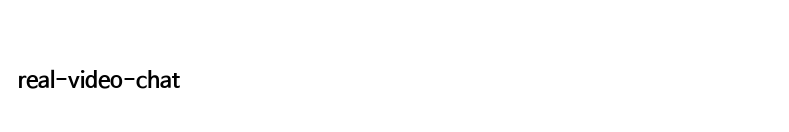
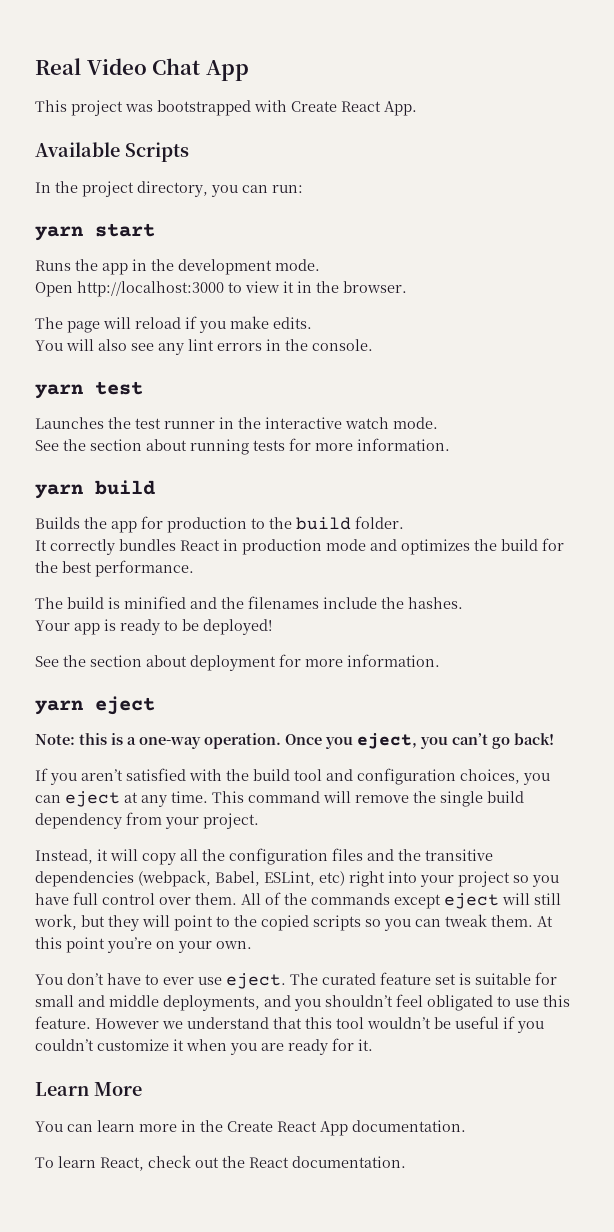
- real-video-chat
+ Real Video Chat App
+ This project was bootstrapped with Create React App.
+ Available Scripts
+ In the project directory, you can run:
+ yarn start
+ Runs the app in the development mode.
+ Open http://localhost:3000 to view it in the browser.
+ The page will reload if you make edits.
+ You will also see any lint errors in the console.
+ yarn test
+ Launches the test runner in the interactive watch mode.
+ See the section about running tests for more information.
+ yarn build
+ Builds the app for production to the build folder.
+ It correctly bundles React in production mode and optimizes the build for the best performance.
+ The build is minified and the filenames include the hashes.
+ Your app is ready to be deployed!
+ See the section about deployment for more information.
+ yarn eject
+ Note: this is a one-way operation. Once you eject, you can’t go back!
+ If you aren’t satisfied with the build tool and configuration choices, you can eject at any time. This command will remove the single build dependency from your project.
+ Instead, it will copy all the configuration files and the transitive dependencies (webpack, Babel, ESLint, etc) right into your project so you have full control over them. All of the commands except eject will still work, but they will point to the copied scripts so you can tweak them. At this point you’re on your own.
+ You don’t have to ever use eject. The curated feature set is suitable for small and middle deployments, and you shouldn’t feel obligated to use this feature. However we understand that this tool wouldn’t be useful if you couldn’t customize it when you are ready for it.
+ Learn More
+ You can learn more in the Create React App documentation.
+ To learn React, check out the React documentation.

